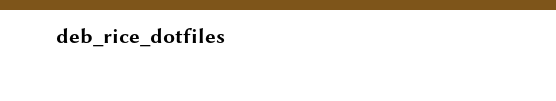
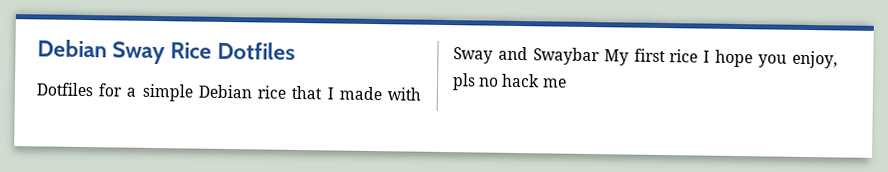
- deb_rice_dotfiles
+ Debian Sway Rice Dotfiles
+ Dotfiles for a simple Debian rice that I made with Sway and Swaybar My first rice I hope you enjoy, pls no hack me

